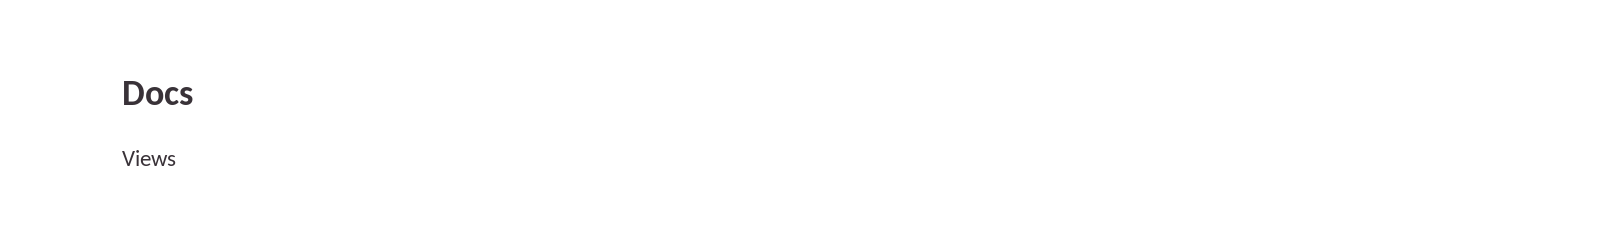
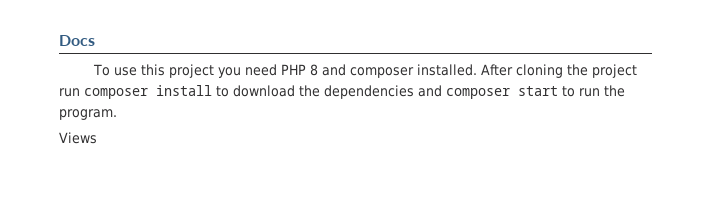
+ To use this project you need PHP 8 and composer installed. After cloning the project run composer install to download the dependencies and composer start to run the program.

